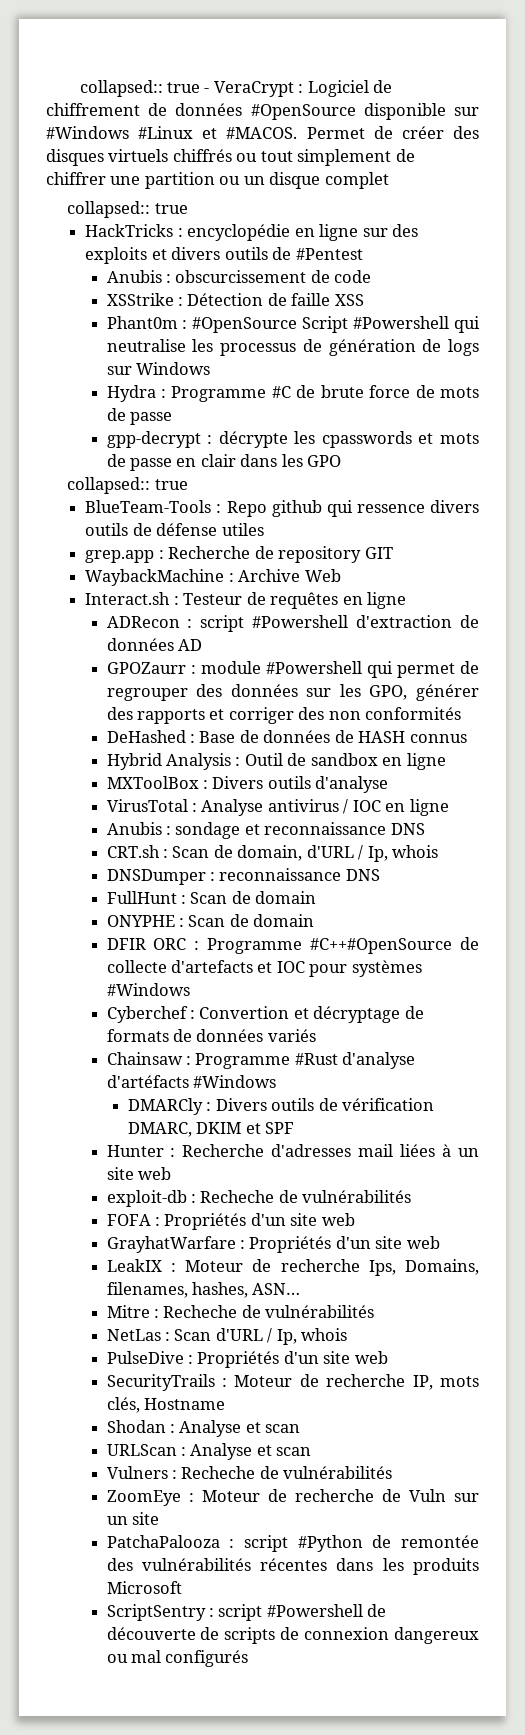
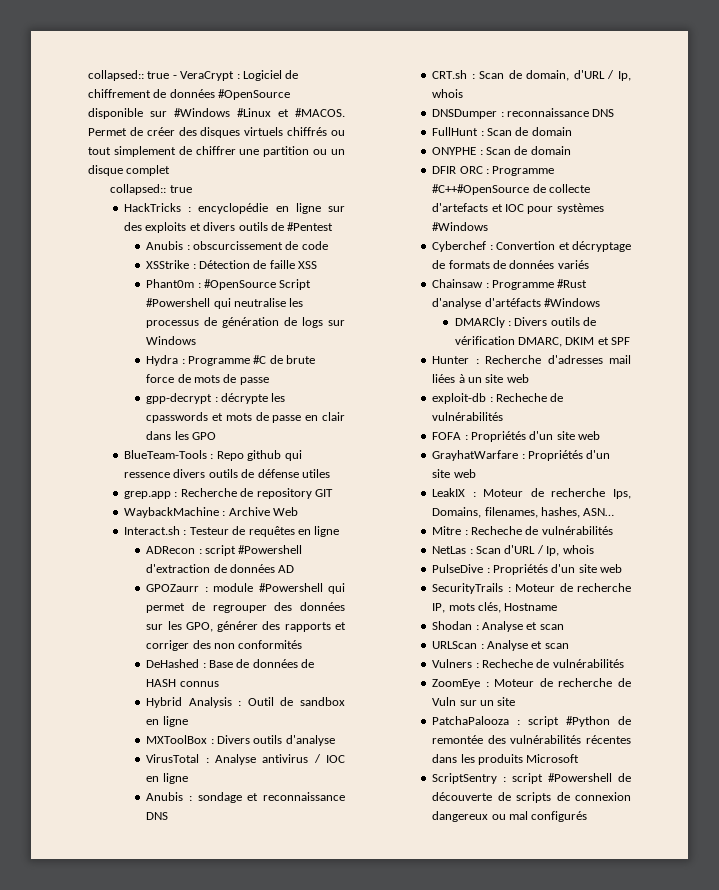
  gpp-decrypt : décrypte les cpasswords et mots de passe en clair dans les GPO
- collapsed:: true

